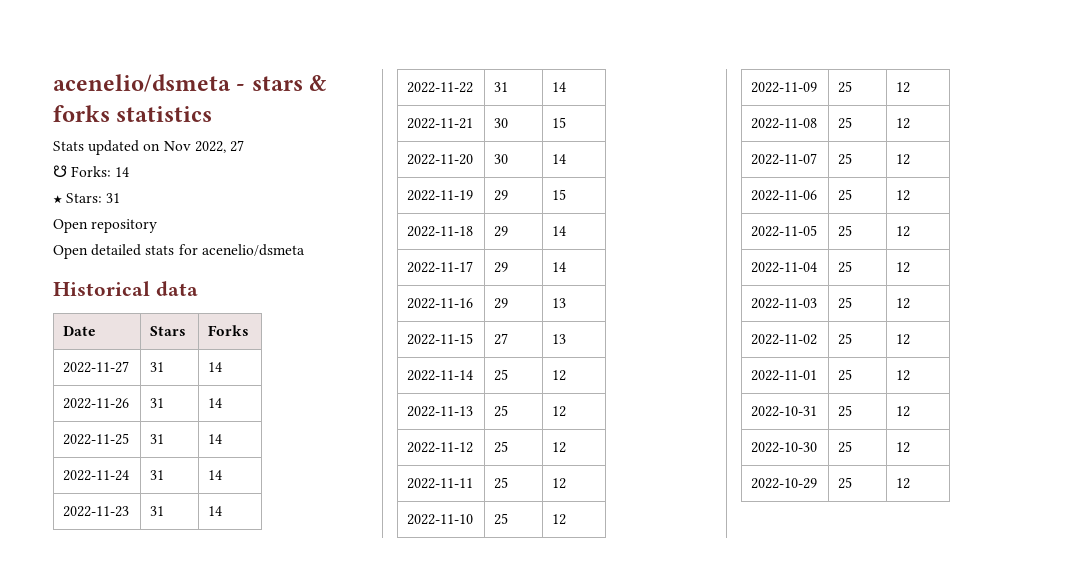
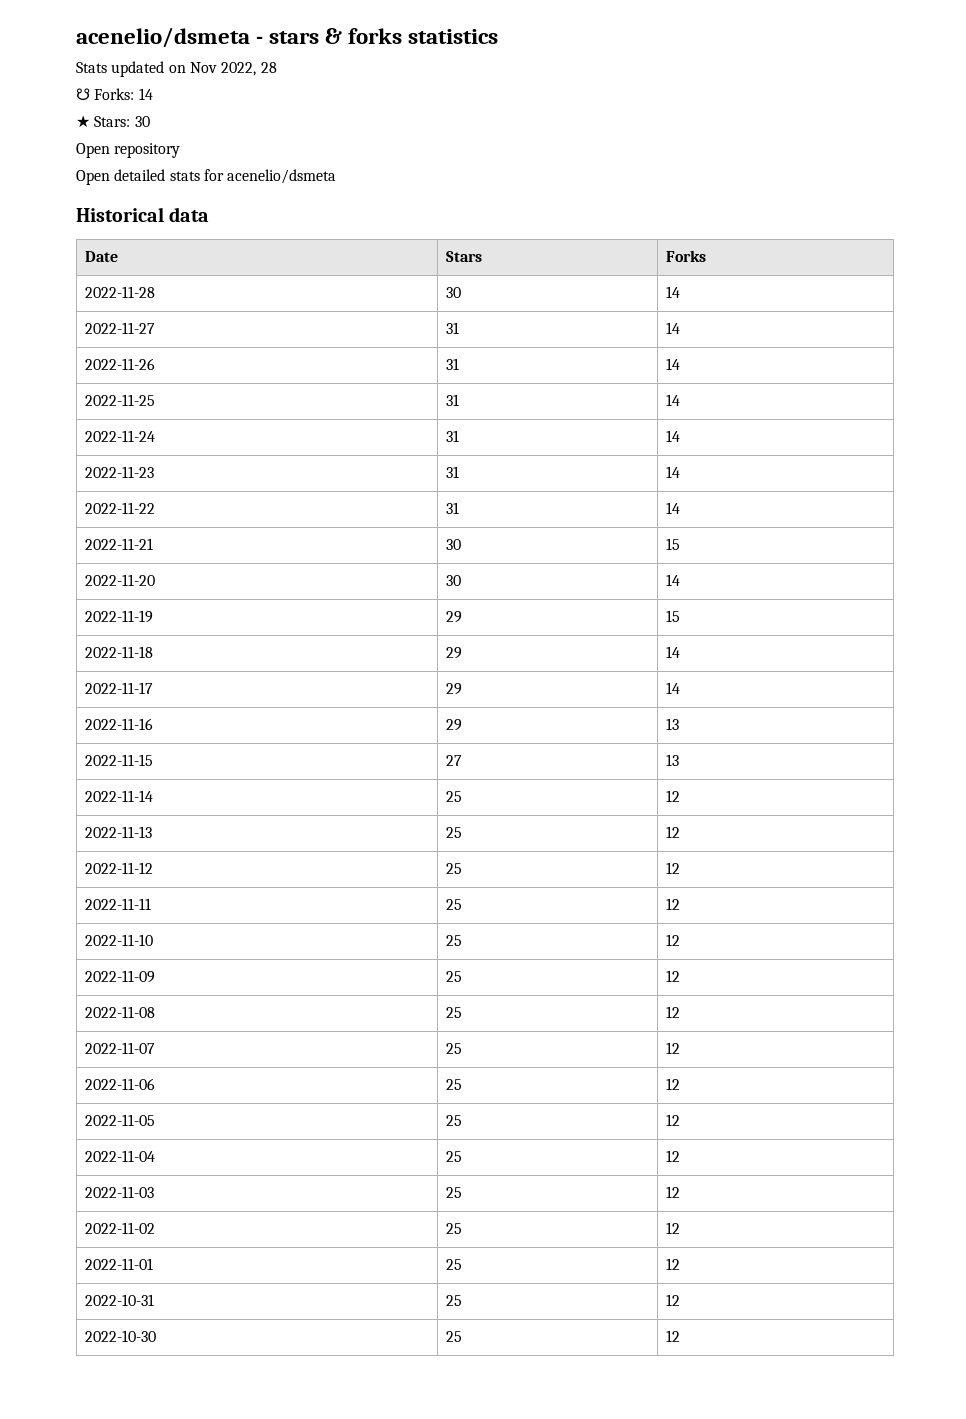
- Stats updated on Nov 2022, 27
+ Stats updated on Nov 2022, 28
- ★ Stars: 31
+ ★ Stars: 30
+ 2022-11-28 | 30 | 14
- 2022-10-29 | 25 | 12

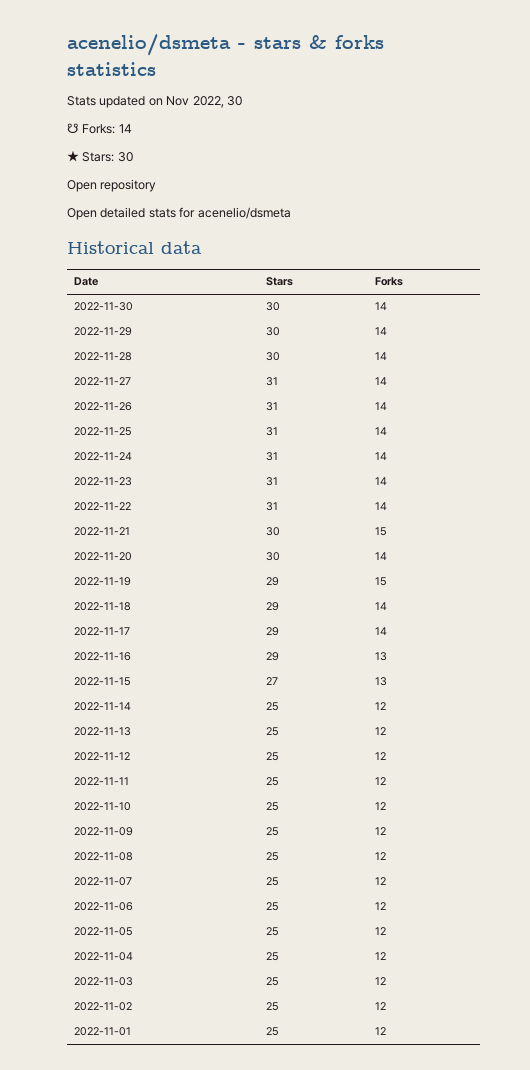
- Stats updated on Nov 2022, 28
+ Stats updated on Nov 2022, 30
+ 2022-11-30 | 30 | 14
+ 2022-11-29 | 30 | 14
- 2022-10-31 | 25 | 12
- 2022-10-30 | 25 | 12

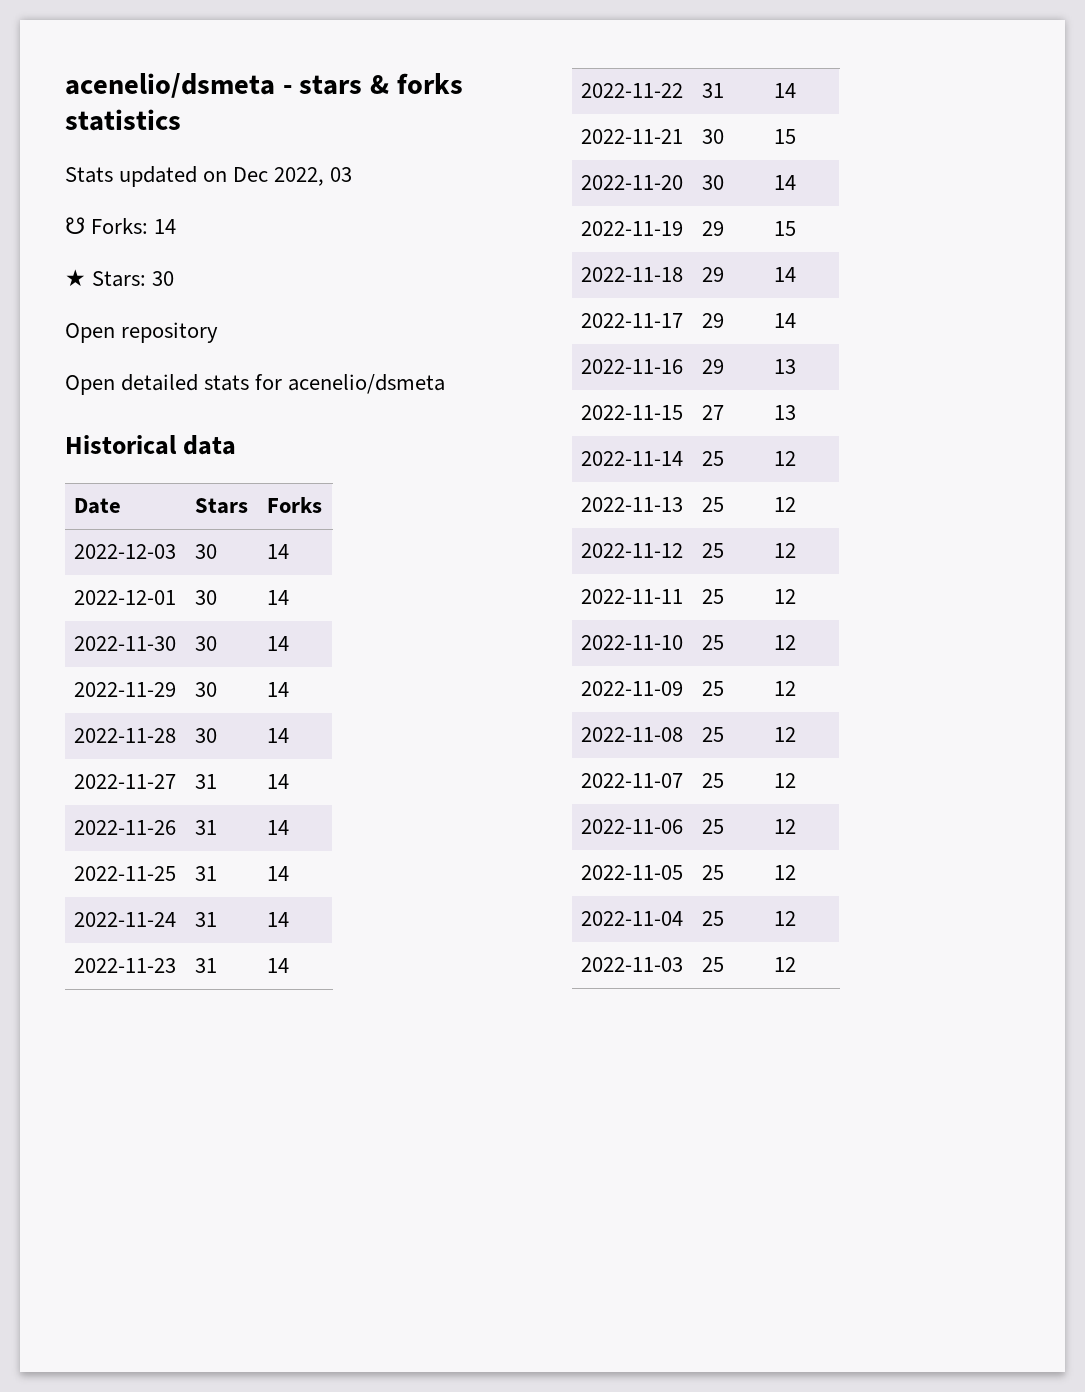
- Stats updated on Nov 2022, 30
+ Stats updated on Dec 2022, 03
+ 2022-12-03 | 30 | 14
+ 2022-12-01 | 30 | 14
- 2022-11-02 | 25 | 12
- 2022-11-01 | 25 | 12

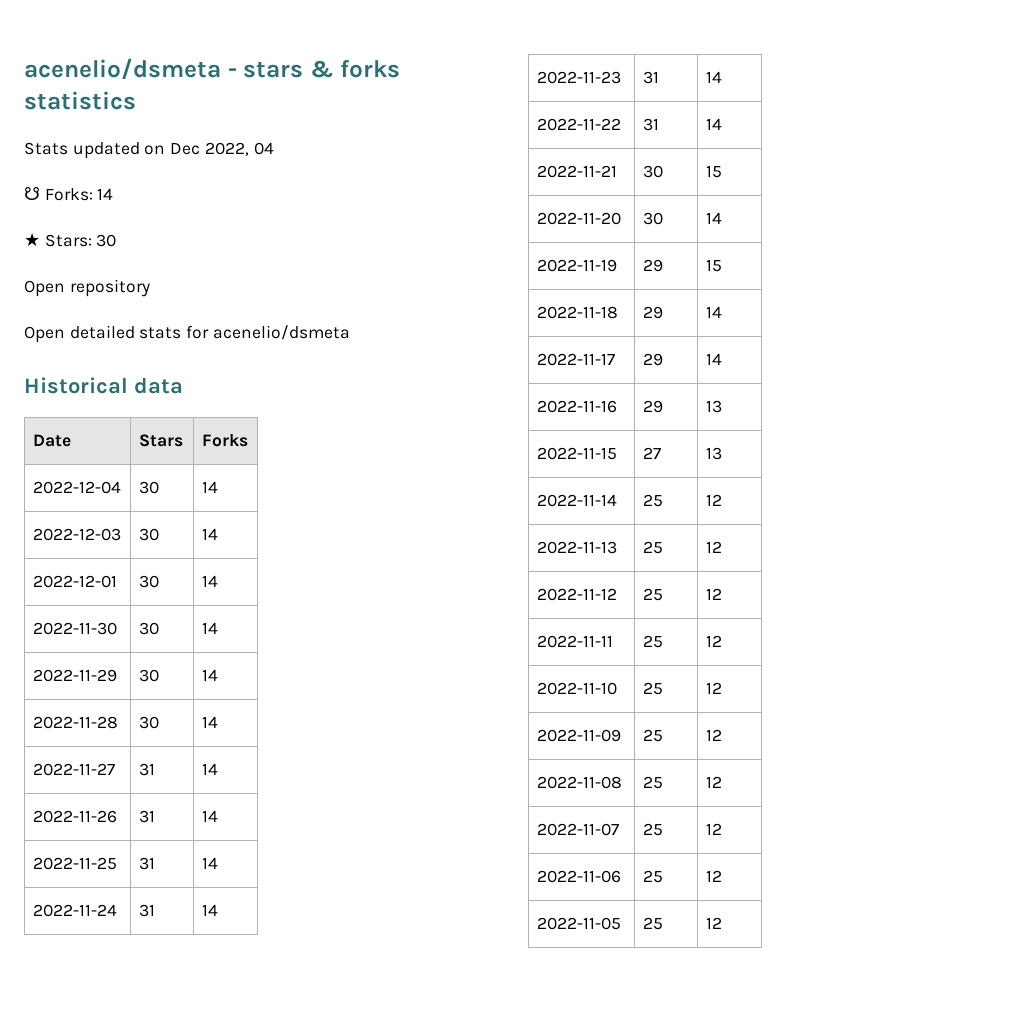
- Stats updated on Dec 2022, 03
+ Stats updated on Dec 2022, 04
+ 2022-12-04 | 30 | 14
- 2022-11-04 | 25 | 12
- 2022-11-03 | 25 | 12

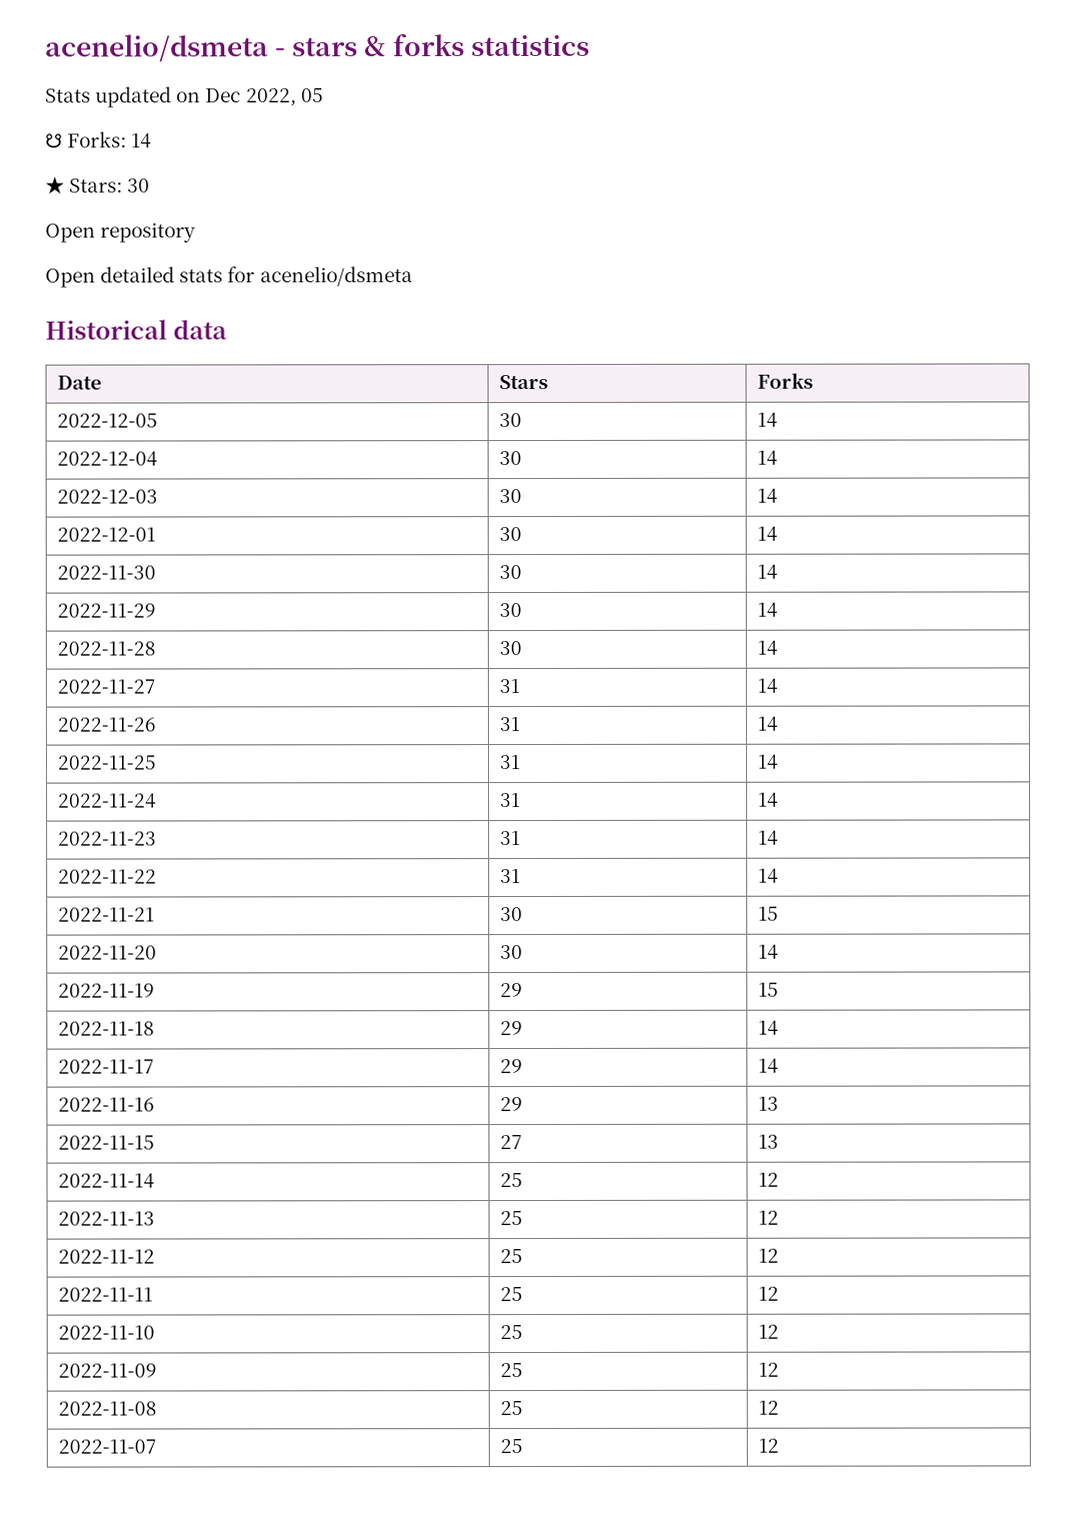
- Stats updated on Dec 2022, 04
+ Stats updated on Dec 2022, 05
+ 2022-12-05 | 30 | 14
- 2022-11-06 | 25 | 12
- 2022-11-05 | 25 | 12

